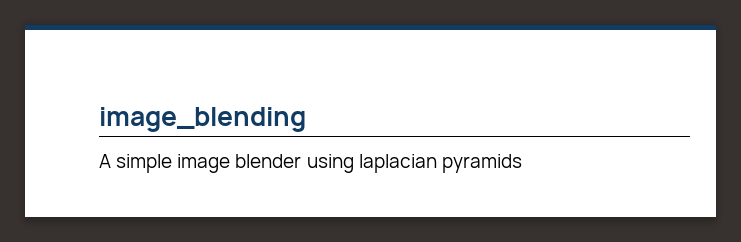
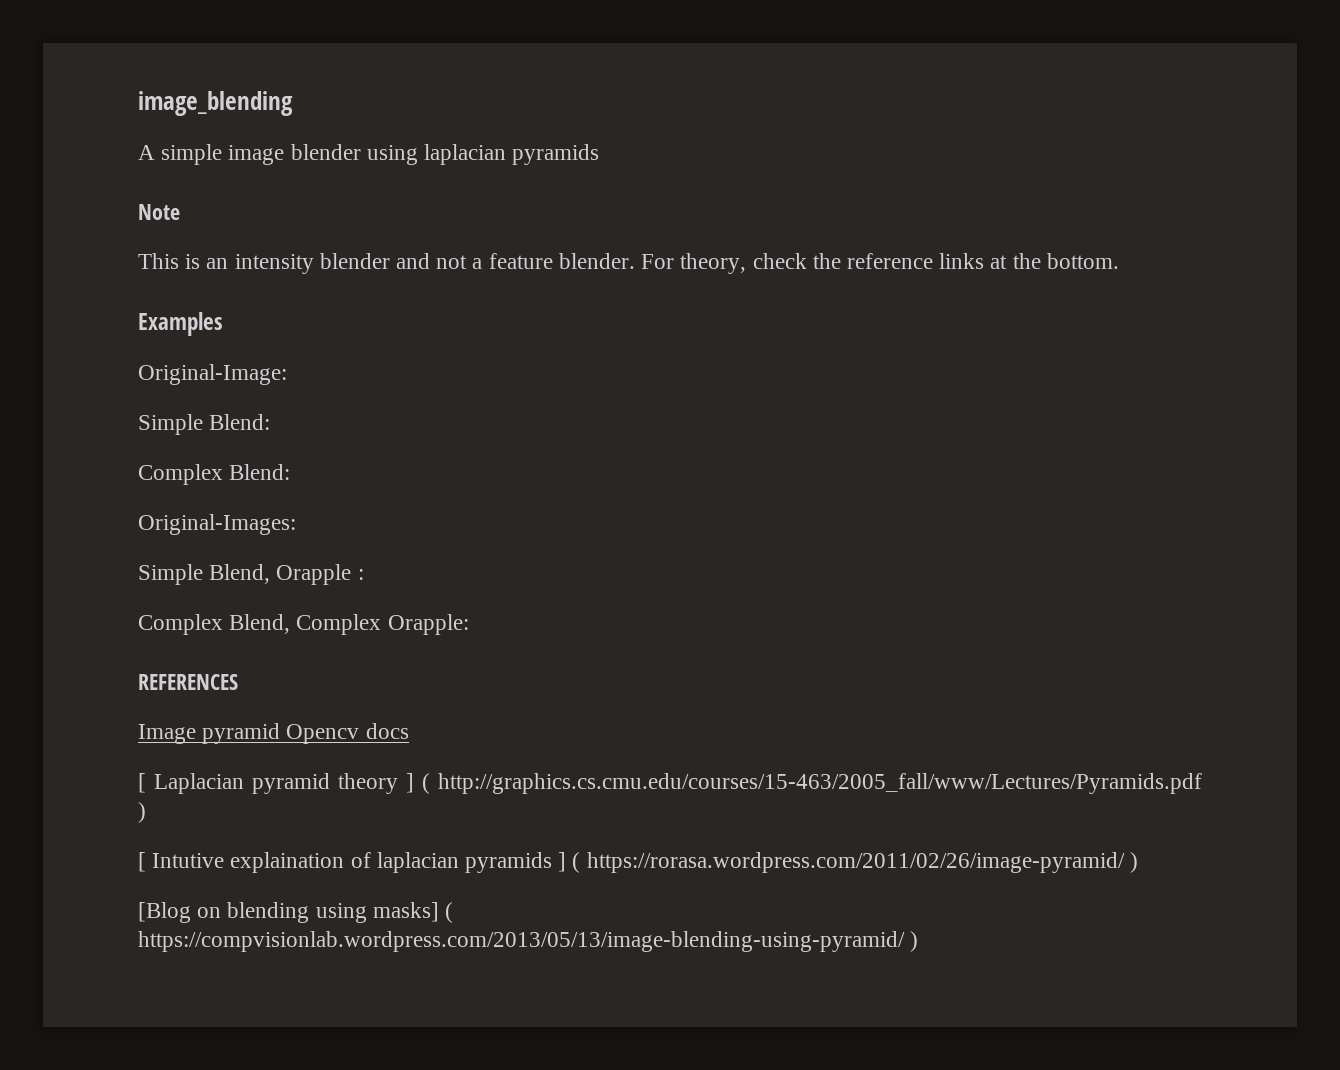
+ Note
+ This is an intensity blender and not a feature blender. For theory, check the reference links at the bottom.
+ Examples
+ Original-Image:
+ Simple Blend:
+ Complex Blend:
+ Original-Images:
+ Simple Blend, Orapple :
+ Complex Blend, Complex Orapple:
+ REFERENCES
+ Image pyramid Opencv docs
+ [ Laplacian pyramid theory ] ( http://graphics.cs.cmu.edu/courses/15-463/2005_fall/www/Lectures/Pyramids.pdf )
+ [ Intutive explaination of laplacian pyramids ] ( https://rorasa.wordpress.com/2011/02/26/image-pyramid/ )
+ [Blog on blending using masks] ( https://compvisionlab.wordpress.com/2013/05/13/image-blending-using-pyramid/ )

